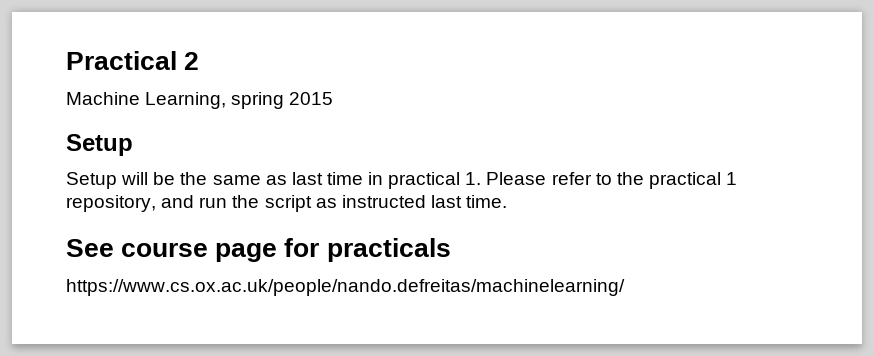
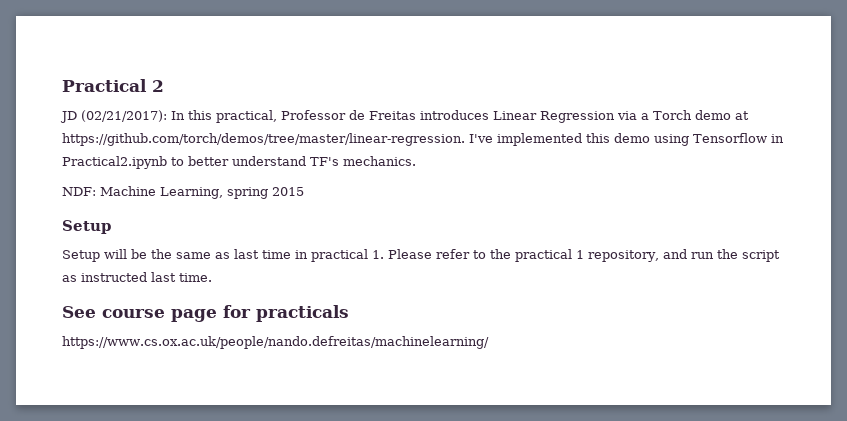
- Machine Learning, spring 2015
+ JD (02/21/2017): In this practical, Professor de Freitas introduces Linear Regression via a Torch demo at https://github.com/torch/demos/tree/master/linear-regression. I've implemented this demo using Tensorflow in Practical2.ipynb to better understand TF's mechanics.
+ NDF: Machine Learning, spring 2015

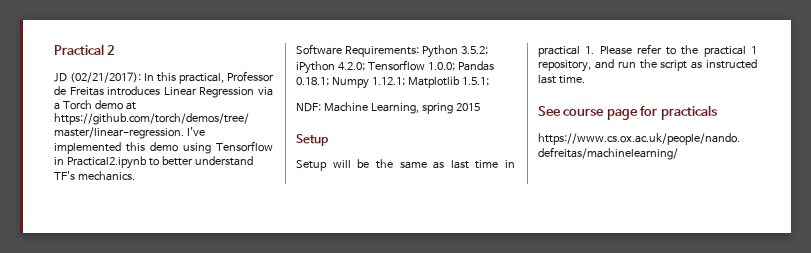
+ Software Requirements: Python 3.5.2; iPython 4.2.0; Tensorflow 1.0.0; Pandas 0.18.1; Numpy 1.12.1; Matplotlib 1.5.1;

